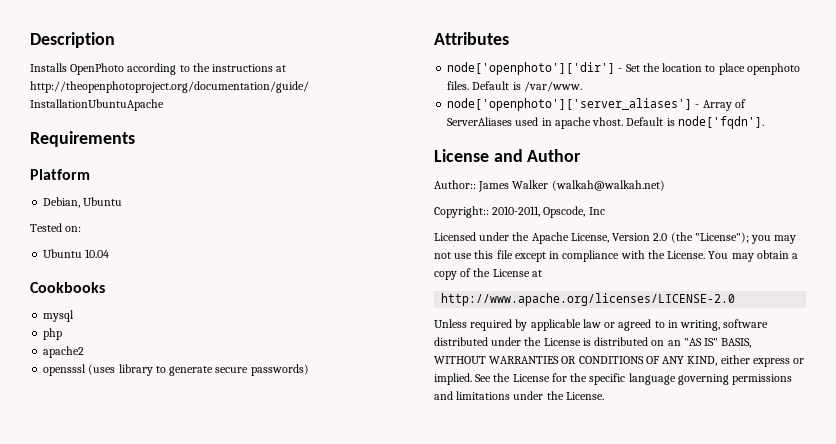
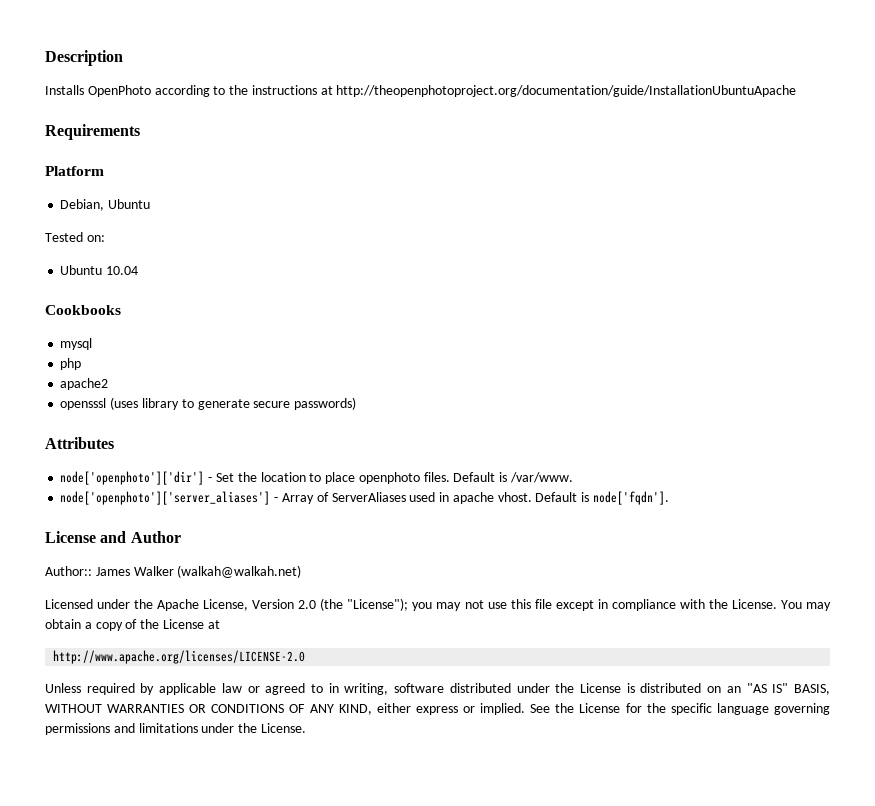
- Copyright:: 2010-2011, Opscode, Inc

